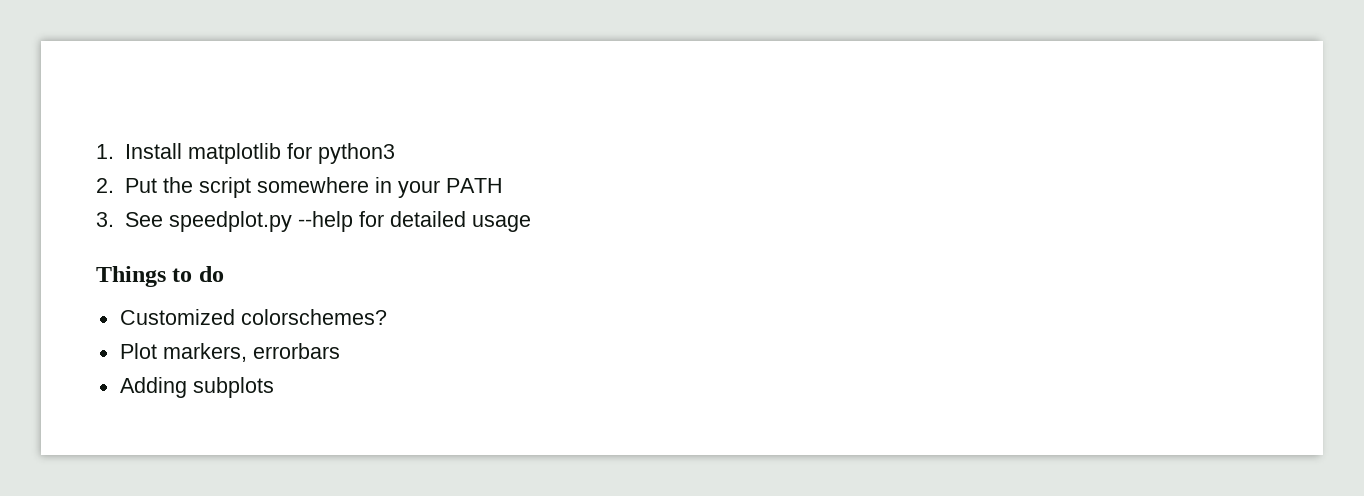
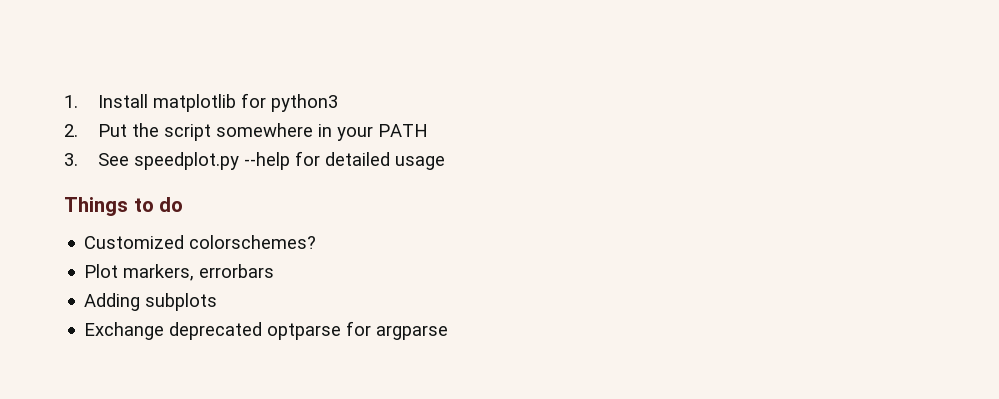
+ Exchange deprecated optparse for argparse

